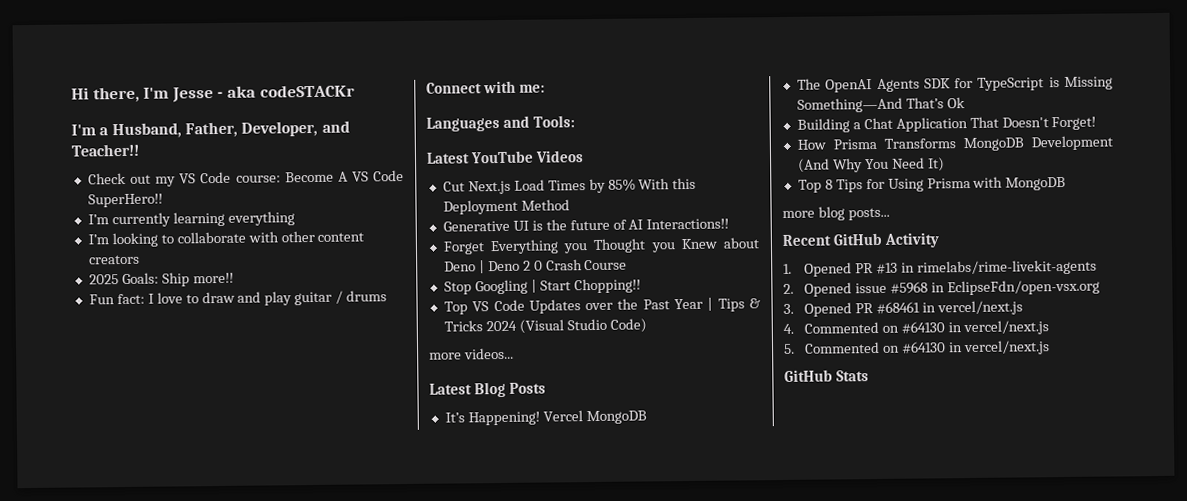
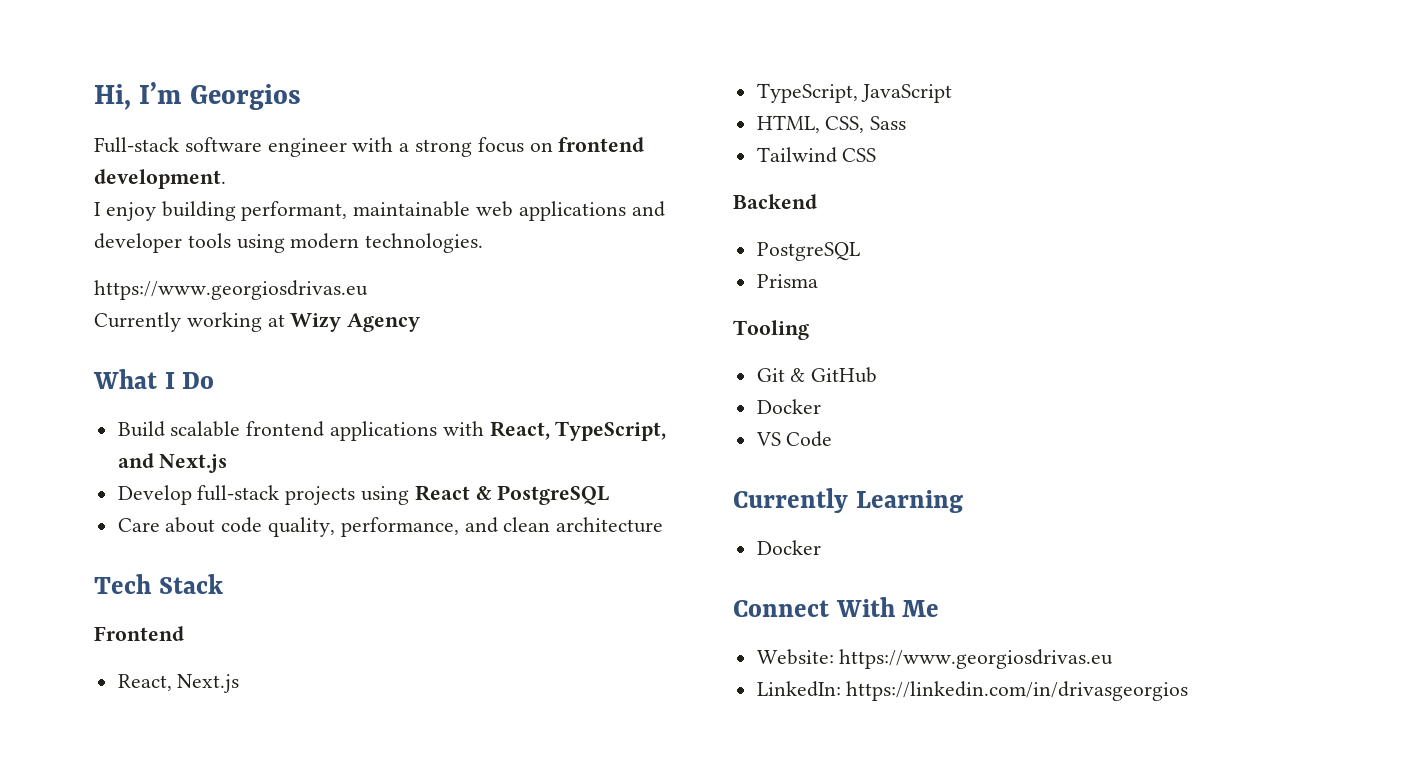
- Hi there, I'm Jesse - aka codeSTACKr
- I'm a Husband, Father, Developer, and Teacher!!
- Check out my VS Code course: Become A VS Code SuperHero!!
- I’m currently learning everything
- I’m looking to collaborate with other content creators
- 2025 Goals: Ship more!!
- Fun fact: I love to draw and play guitar / drums
- Connect with me:
- Languages and Tools:
- Latest YouTube Videos
- Cut Next.js Load Times by 85% With this Deployment Method
- Generative UI is the future of AI Interactions!!
- Forget Everything you Thought you Knew about Deno | Deno 2 0 Crash Course
- Stop Googling | Start Chopping!!
- Top VS Code Updates over the Past Year | Tips & Tricks 2024 (Visual Studio Code)
- more videos...
- Latest Blog Posts
- It’s Happening! Vercel MongoDB
- The OpenAI Agents SDK for TypeScript is Missing Something—And That’s Ok
- Building a Chat Application That Doesn't Forget!
- How Prisma Transforms MongoDB Development (And Why You Need It)
- Top 8 Tips for Using Prisma with MongoDB
- more blog posts...
- Recent GitHub Activity
- 1. Opened PR #13 in rimelabs/rime-livekit-agents
- 2. Opened issue #5968 in EclipseFdn/open-vsx.org
- 3. Opened PR #68461 in vercel/next.js
- 4. Commented on #64130 in vercel/next.js
- 5. Commented on #64130 in vercel/next.js
- GitHub Stats
+ Hi, I’m Georgios
+ Full-stack software engineer with a strong focus on frontend development.
+ I enjoy building performant, maintainable web applications and developer tools using modern technologies.
+ https://www.georgiosdrivas.eu
+ Currently working at Wizy Agency
+ What I Do
+ Build scalable frontend applications with React, TypeScript, and Next.js
+ Develop full-stack projects using React & PostgreSQL
+ Care about code quality, performance, and clean architecture
+ Tech Stack
+ Frontend
+ React, Next.js
+ TypeScript, JavaScript
+ HTML, CSS, Sass
+ Tailwind CSS
+ Backend
+ PostgreSQL
+ Prisma
+ Tooling
+ Git & GitHub
+ Docker
+ VS Code
+ Currently Learning
+ Docker
+ Connect With Me
+ Website: https://www.georgiosdrivas.eu
+ LinkedIn: https://linkedin.com/in/drivasgeorgios

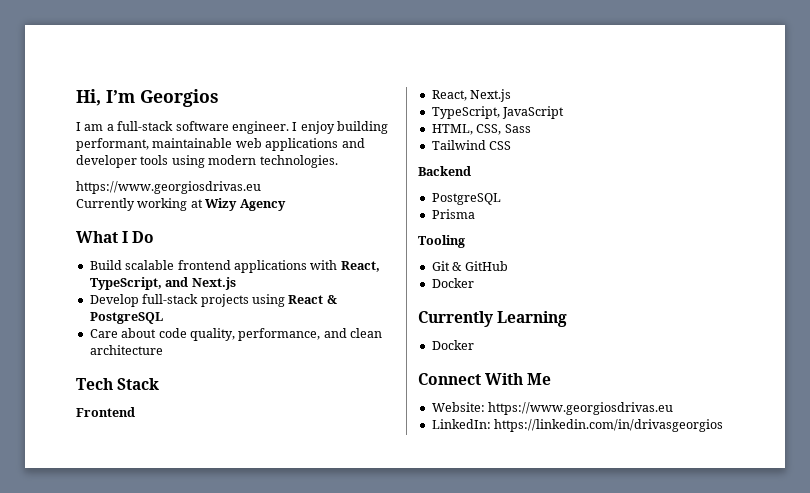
- Full-stack software engineer with a strong focus on frontend development.
- I enjoy building performant, maintainable web applications and developer tools using modern technologies.
+ I am a full-stack software engineer. I enjoy building performant, maintainable web applications and developer tools using modern technologies.
- VS Code

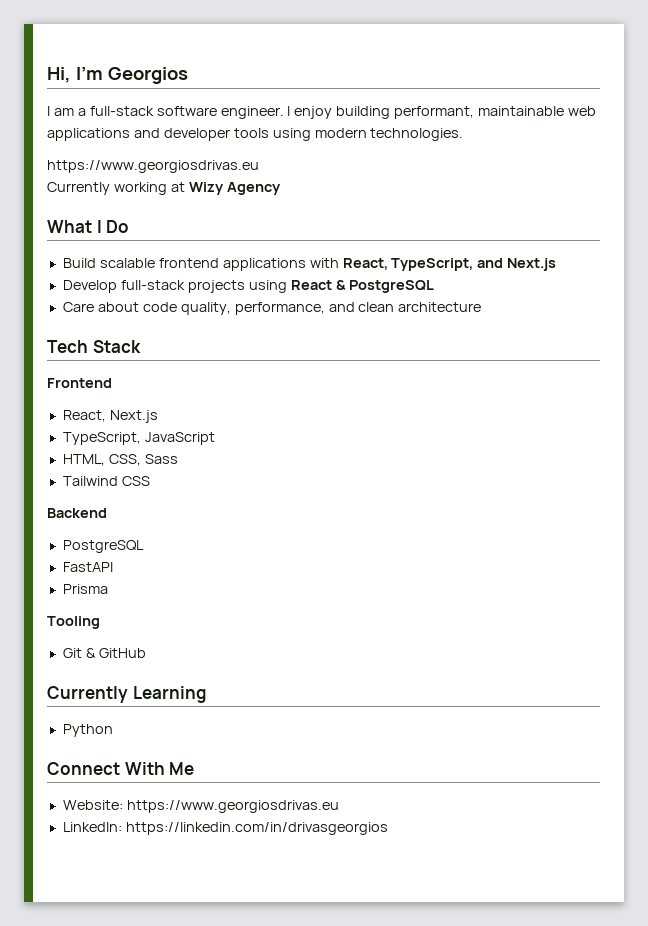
+ FastAPI
  Git & GitHub
- Docker
  Currently Learning
- Docker
+ Python

